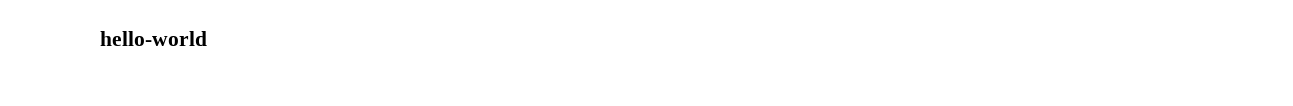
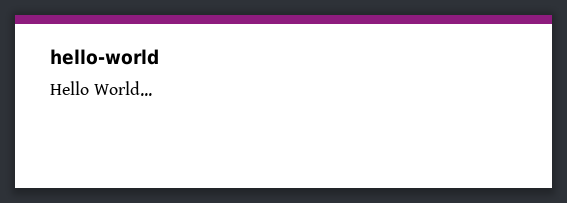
+ Hello World...

